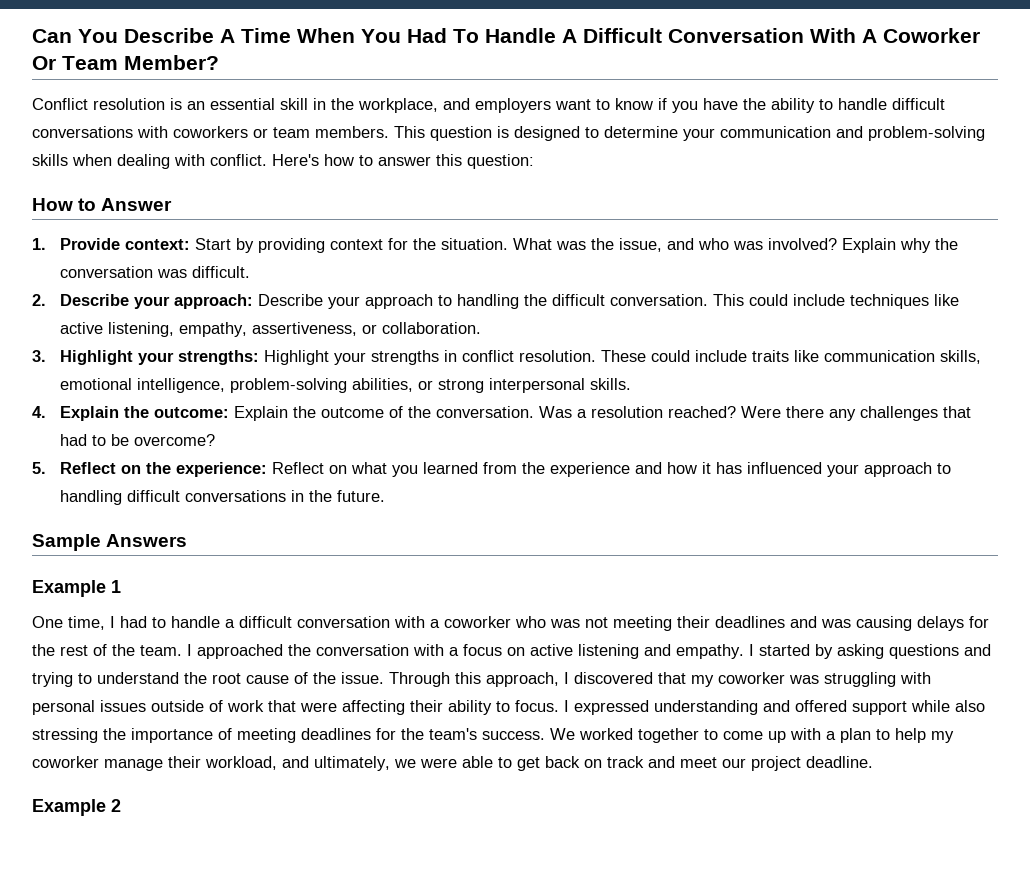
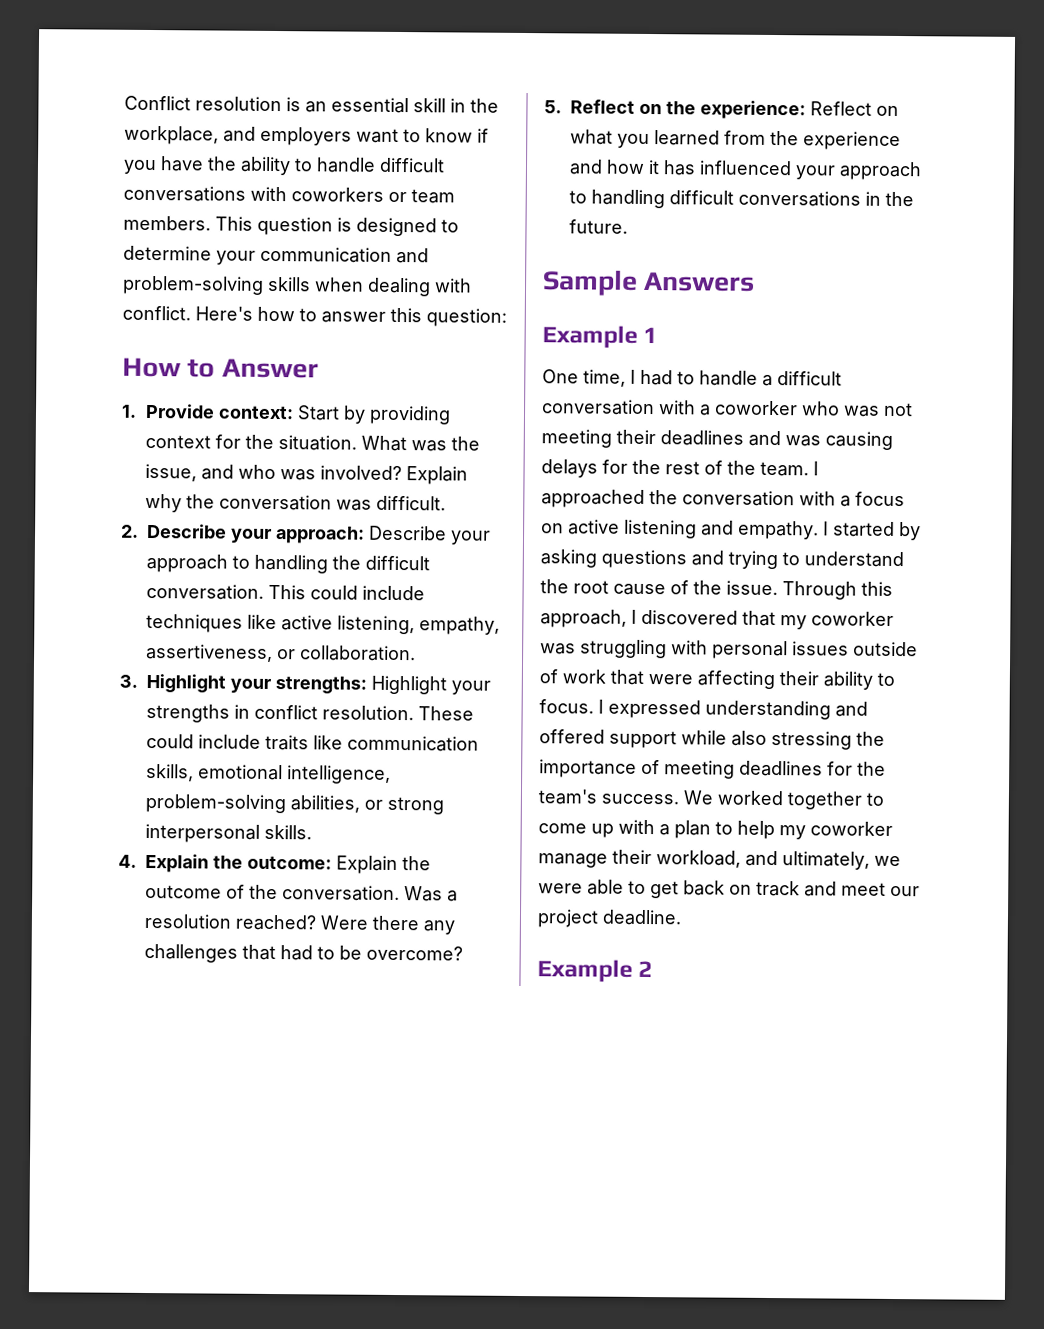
- Can You Describe A Time When You Had To Handle A Difficult Conversation With A Coworker Or Team Member?

